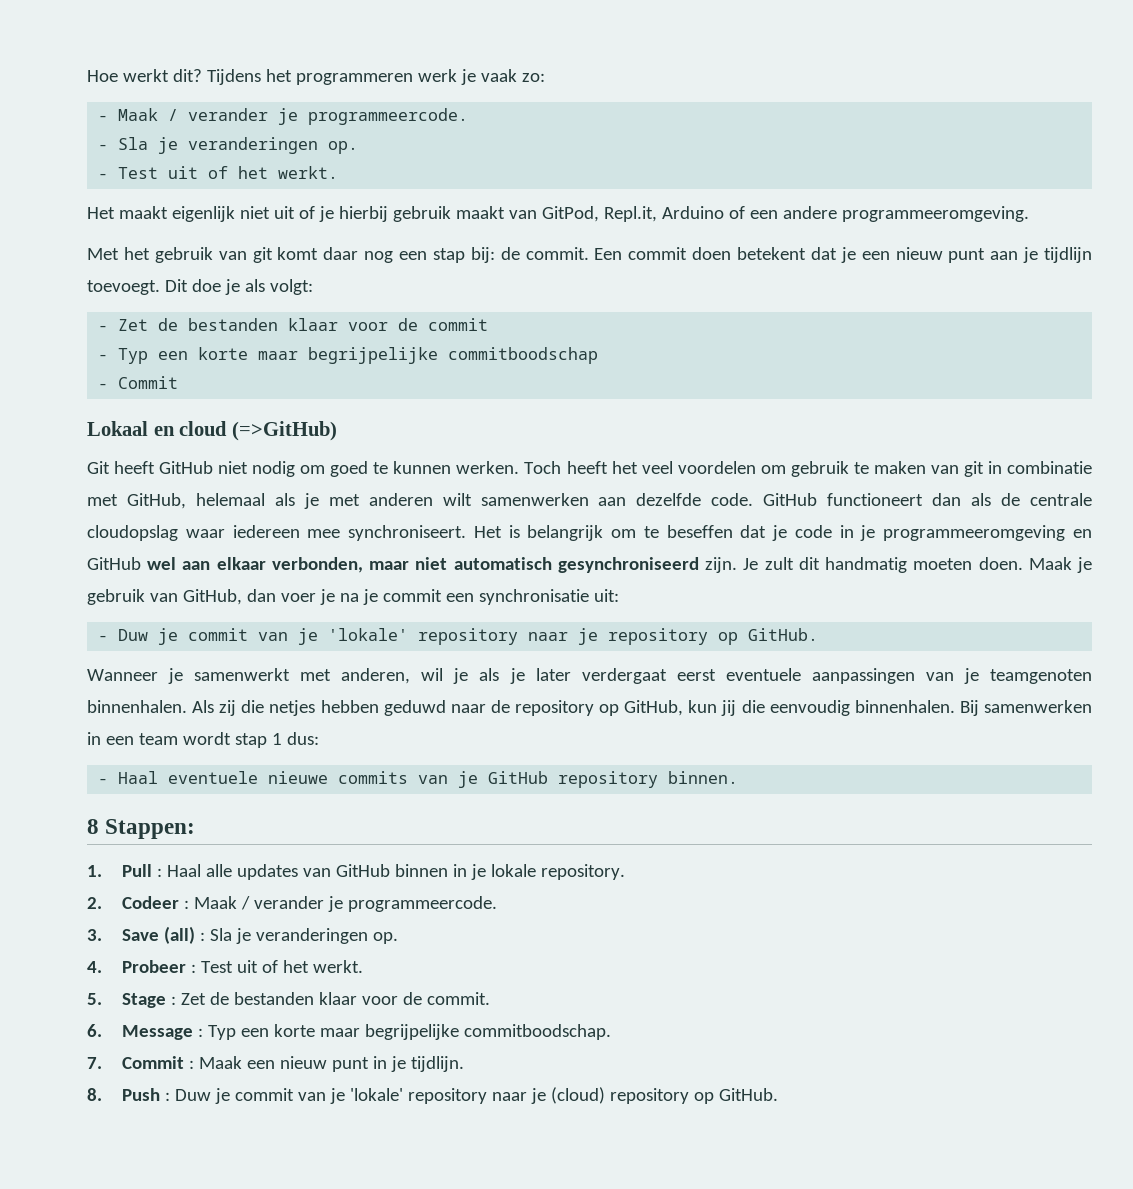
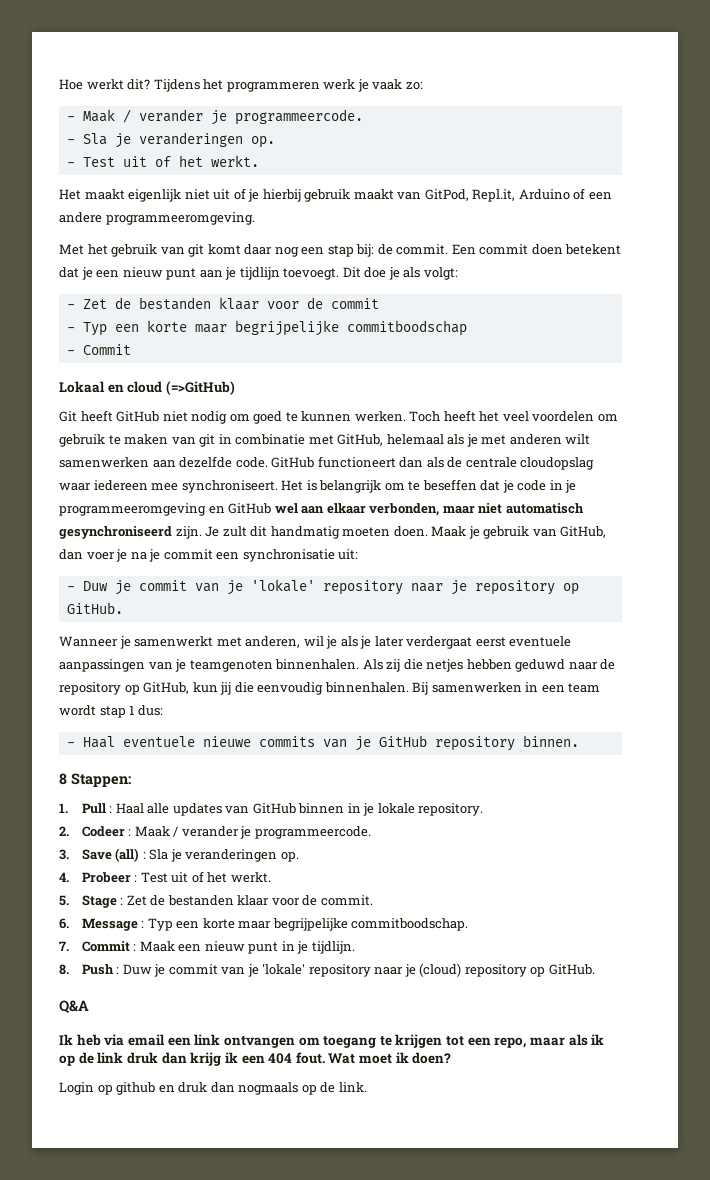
+ Q&A
+ Ik heb via email een link ontvangen om toegang te krijgen tot een repo, maar als ik op de link druk dan krijg ik een 404 fout. Wat moet ik doen?
+ Login op github en druk dan nogmaals op de link.

